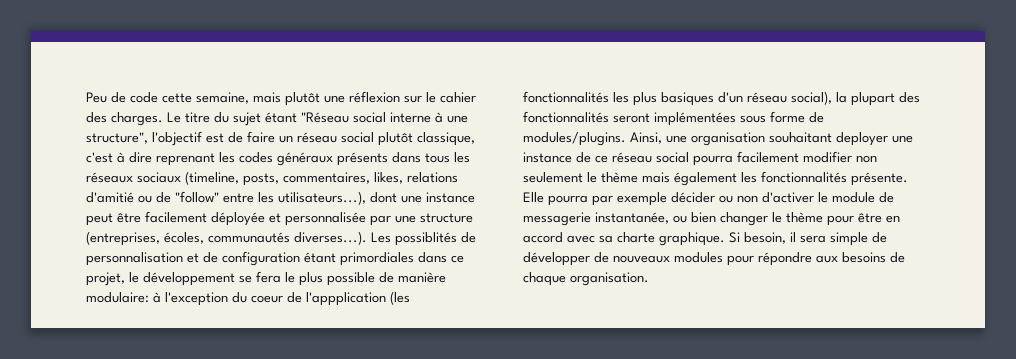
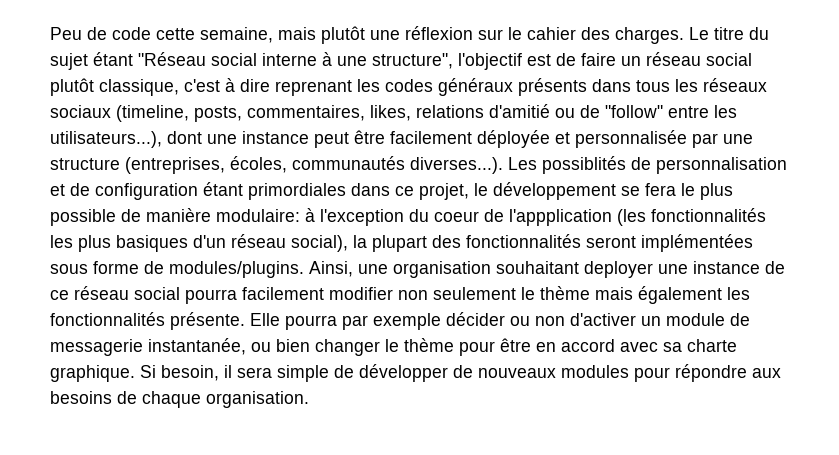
- Elle pourra par exemple décider ou non d'activer le module de messagerie instantanée, ou bien changer le thème pour être en accord avec sa charte graphique.
+ Elle pourra par exemple décider ou non d'activer un module de messagerie instantanée, ou bien changer le thème pour être en accord avec sa charte graphique.

